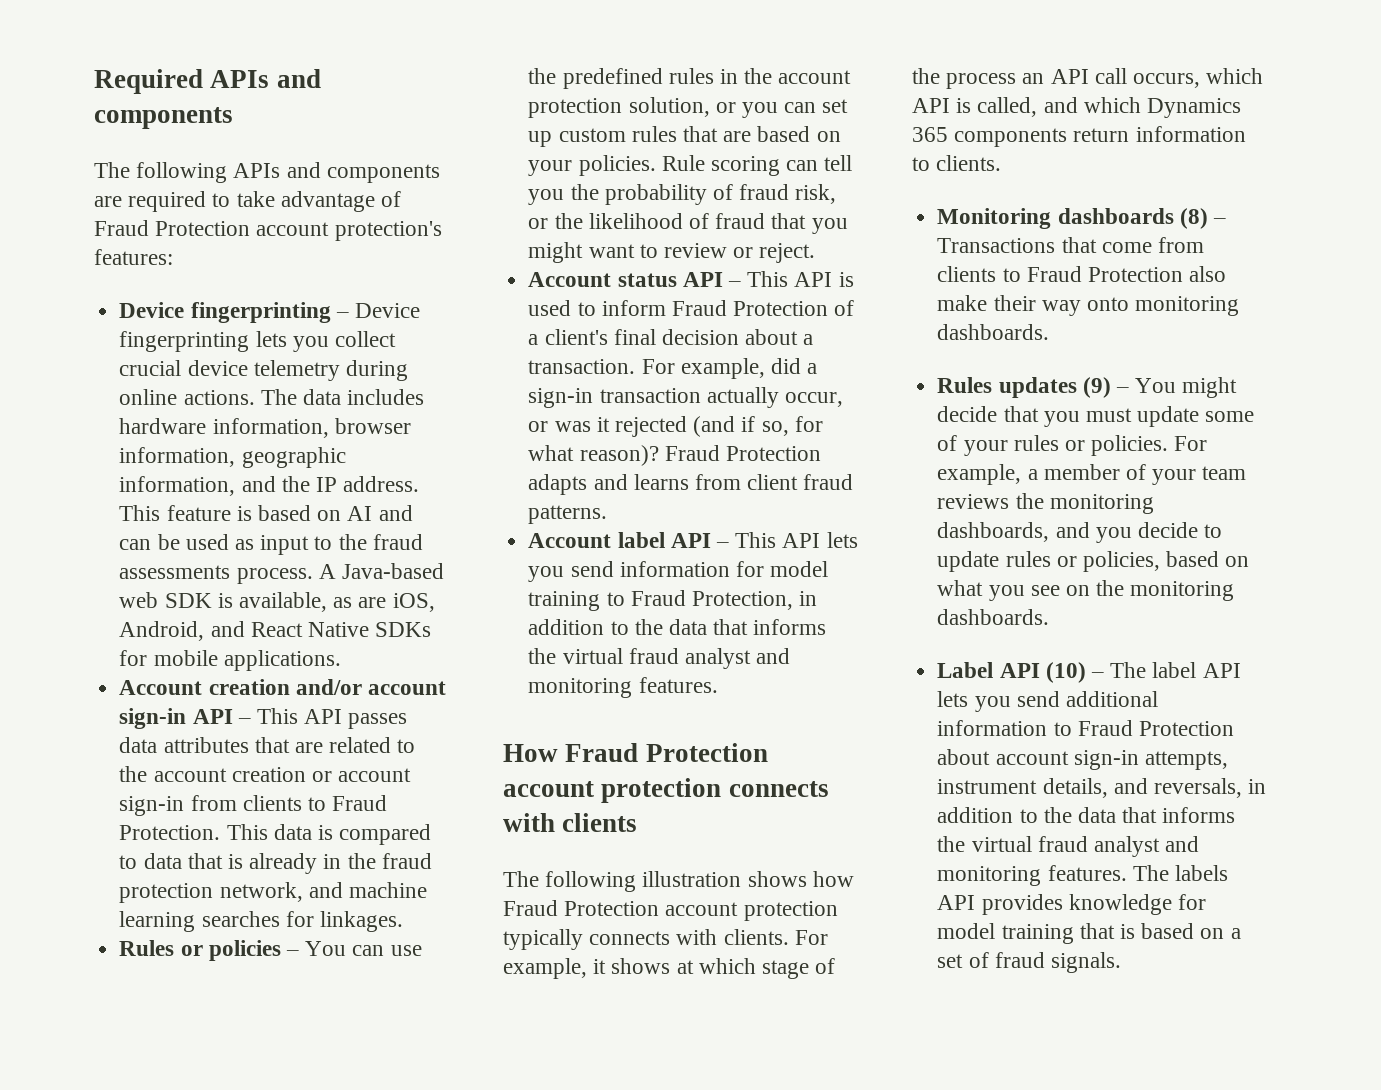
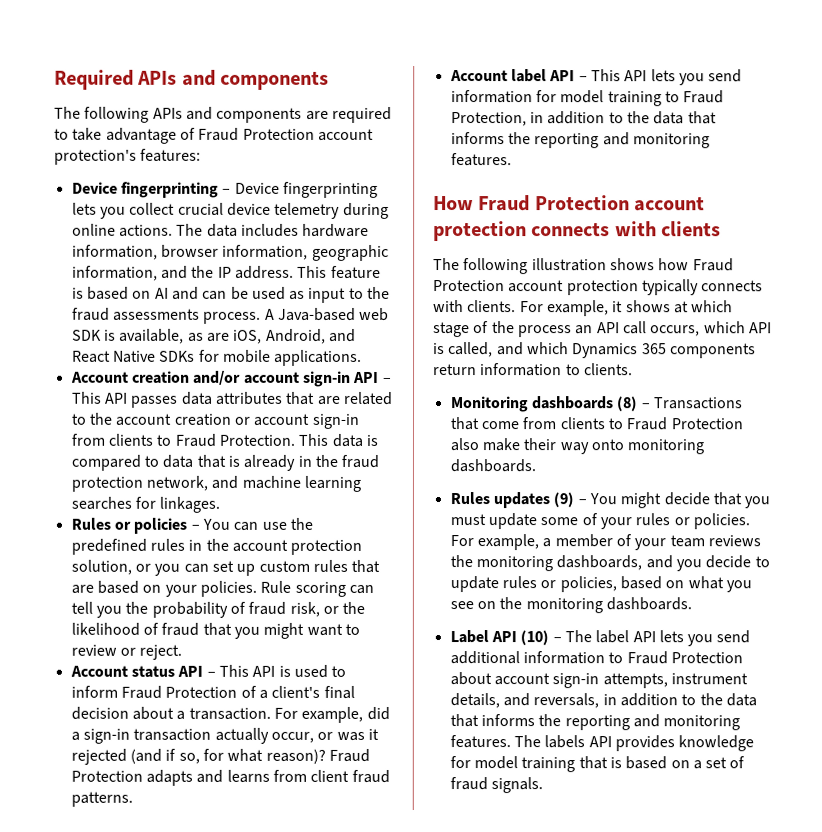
- Account label API – This API lets you send information for model training to Fraud Protection, in addition to the data that informs the virtual fraud analyst and monitoring features.
+ Account label API – This API lets you send information for model training to Fraud Protection, in addition to the data that informs the reporting and monitoring features.
- Label API (10) – The label API lets you send additional information to Fraud Protection about account sign-in attempts, instrument details, and reversals, in addition to the data that informs the virtual fraud analyst and monitoring features.
+ Label API (10) – The label API lets you send additional information to Fraud Protection about account sign-in attempts, instrument details, and reversals, in addition to the data that informs the reporting and monitoring features.

